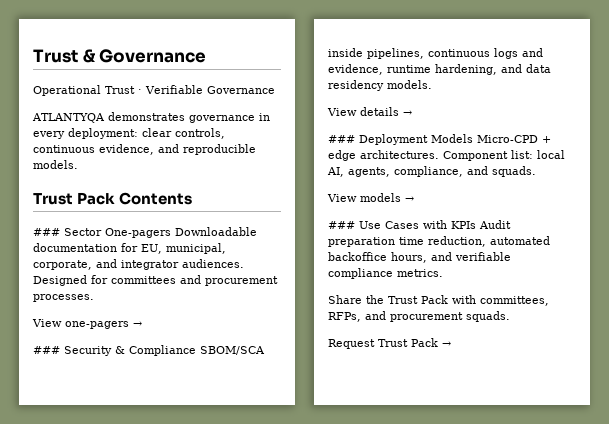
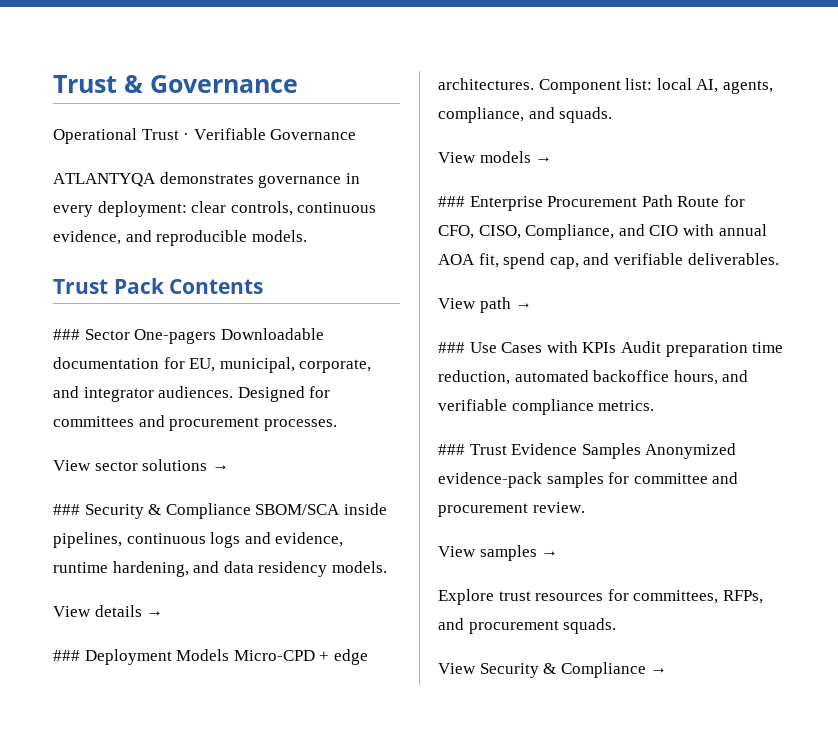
- View one-pagers →
+ View sector solutions →
+ ### Enterprise Procurement Path Route for CFO, CISO, Compliance, and CIO with annual AOA fit, spend cap, and verifiable deliverables.
+ View path →
- Share the Trust Pack with committees, RFPs, and procurement squads.
+ ### Trust Evidence Samples Anonymized evidence-pack samples for committee and procurement review.
+ View samples →
+ Explore trust resources for committees, RFPs, and procurement squads.
- Request Trust Pack →
+ View Security & Compliance →

